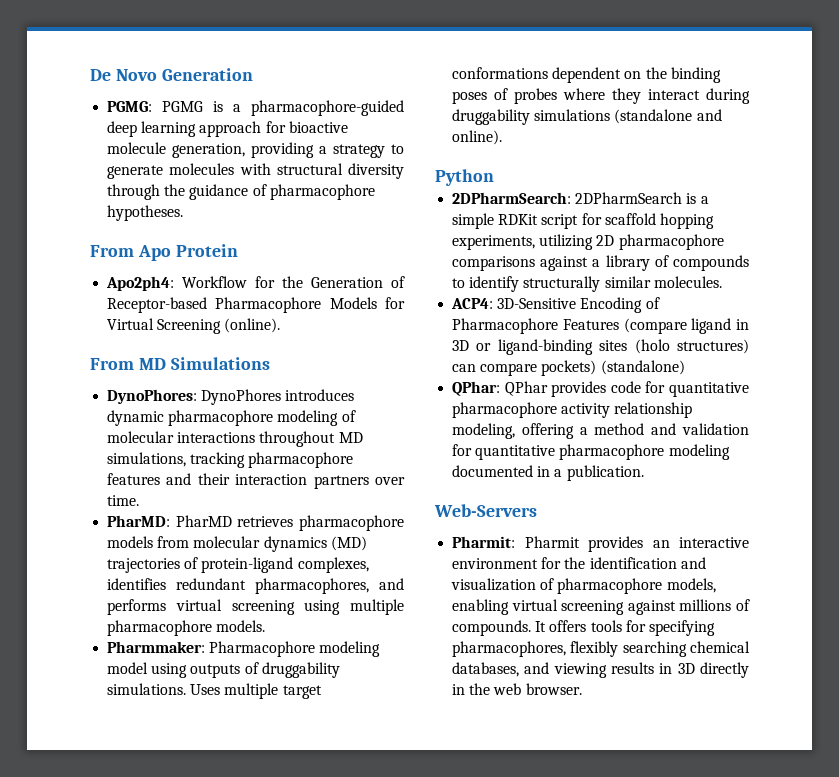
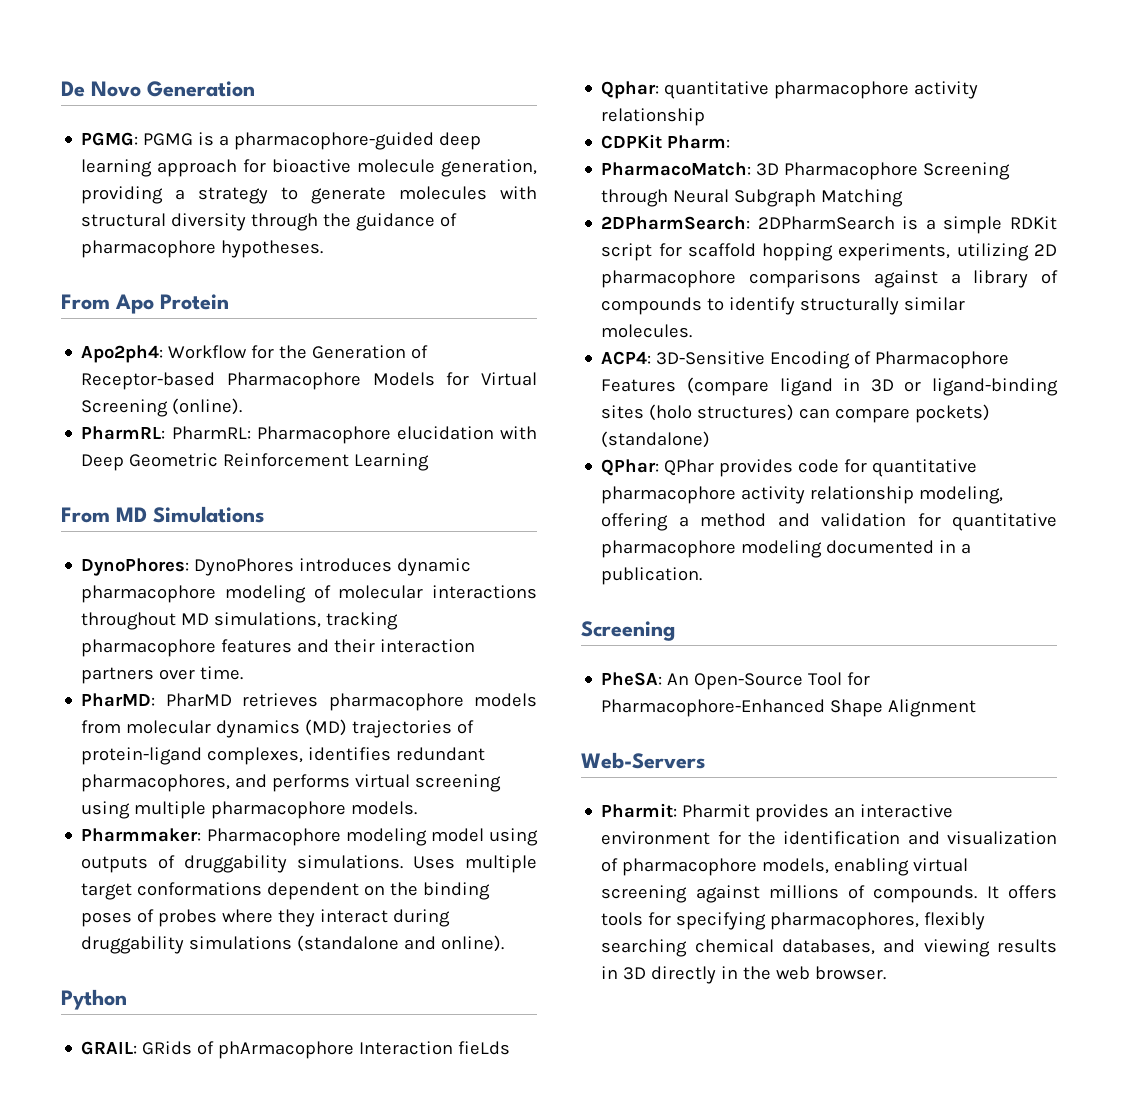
+ PharmRL: PharmRL: Pharmacophore elucidation with Deep Geometric Reinforcement Learning
+ GRAIL: GRids of phArmacophore Interaction fieLds
+ Qphar: quantitative pharmacophore activity relationship
+ CDPKit Pharm:
+ PharmacoMatch: 3D Pharmacophore Screening through Neural Subgraph Matching
  QPhar: QPhar provides code for quantitative pharmacophore activity relationship modeling, offering a method and validation for quantitative pharmacophore modeling documented in a publication.
+ Screening
+ PheSA: An Open-Source Tool for Pharmacophore-Enhanced Shape Alignment

